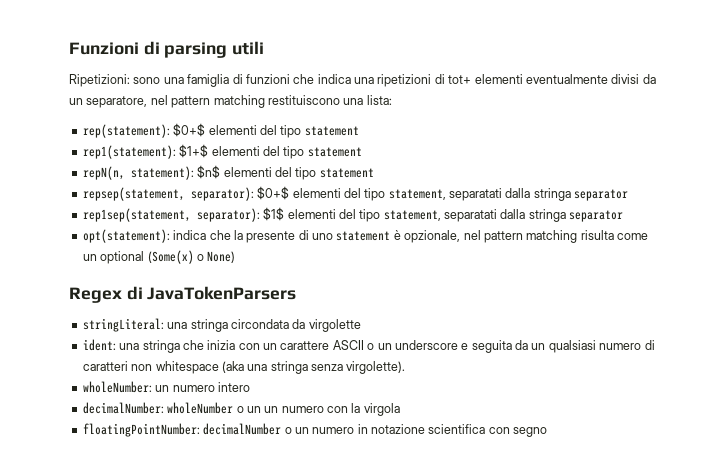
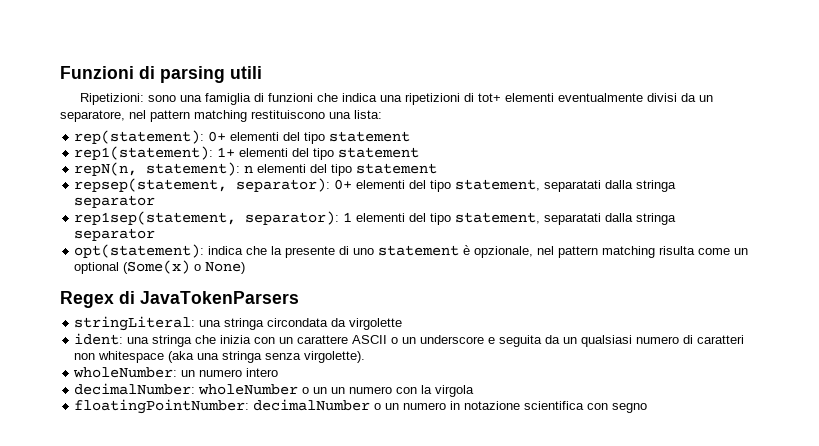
- rep(statement): $0+$ elementi del tipo statement
+ rep(statement): 0+ elementi del tipo statement
- rep1(statement): $1+$ elementi del tipo statement
+ rep1(statement): 1+ elementi del tipo statement
- repN(n, statement): $n$ elementi del tipo statement
+ repN(n, statement): n elementi del tipo statement
- repsep(statement, separator): $0+$ elementi del tipo statement, separatati dalla stringa separator
+ repsep(statement, separator): 0+ elementi del tipo statement, separatati dalla stringa separator
- rep1sep(statement, separator): $1$ elementi del tipo statement, separatati dalla stringa separator
+ rep1sep(statement, separator): 1 elementi del tipo statement, separatati dalla stringa separator

